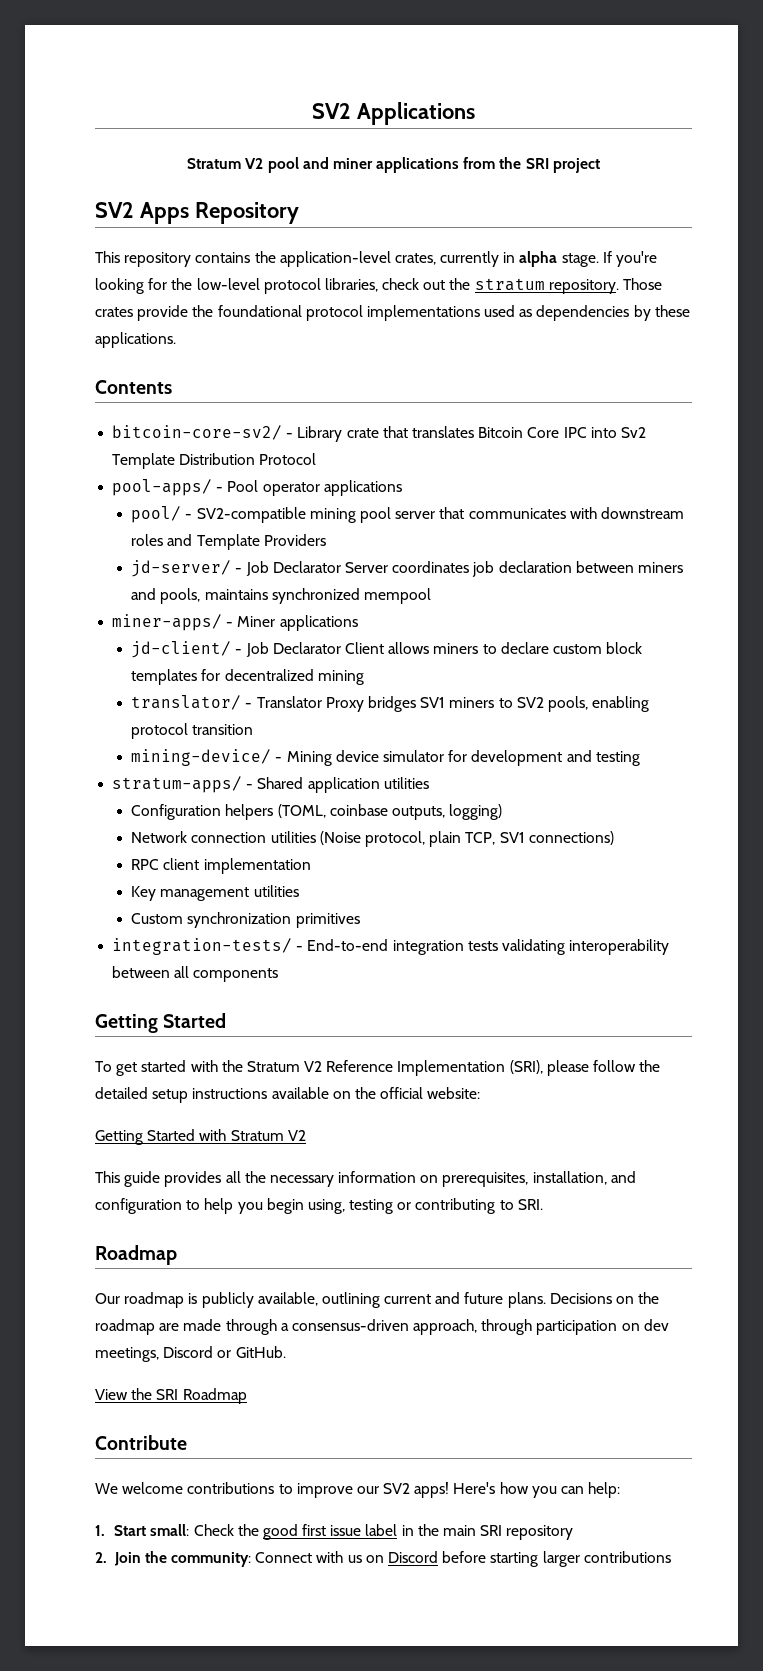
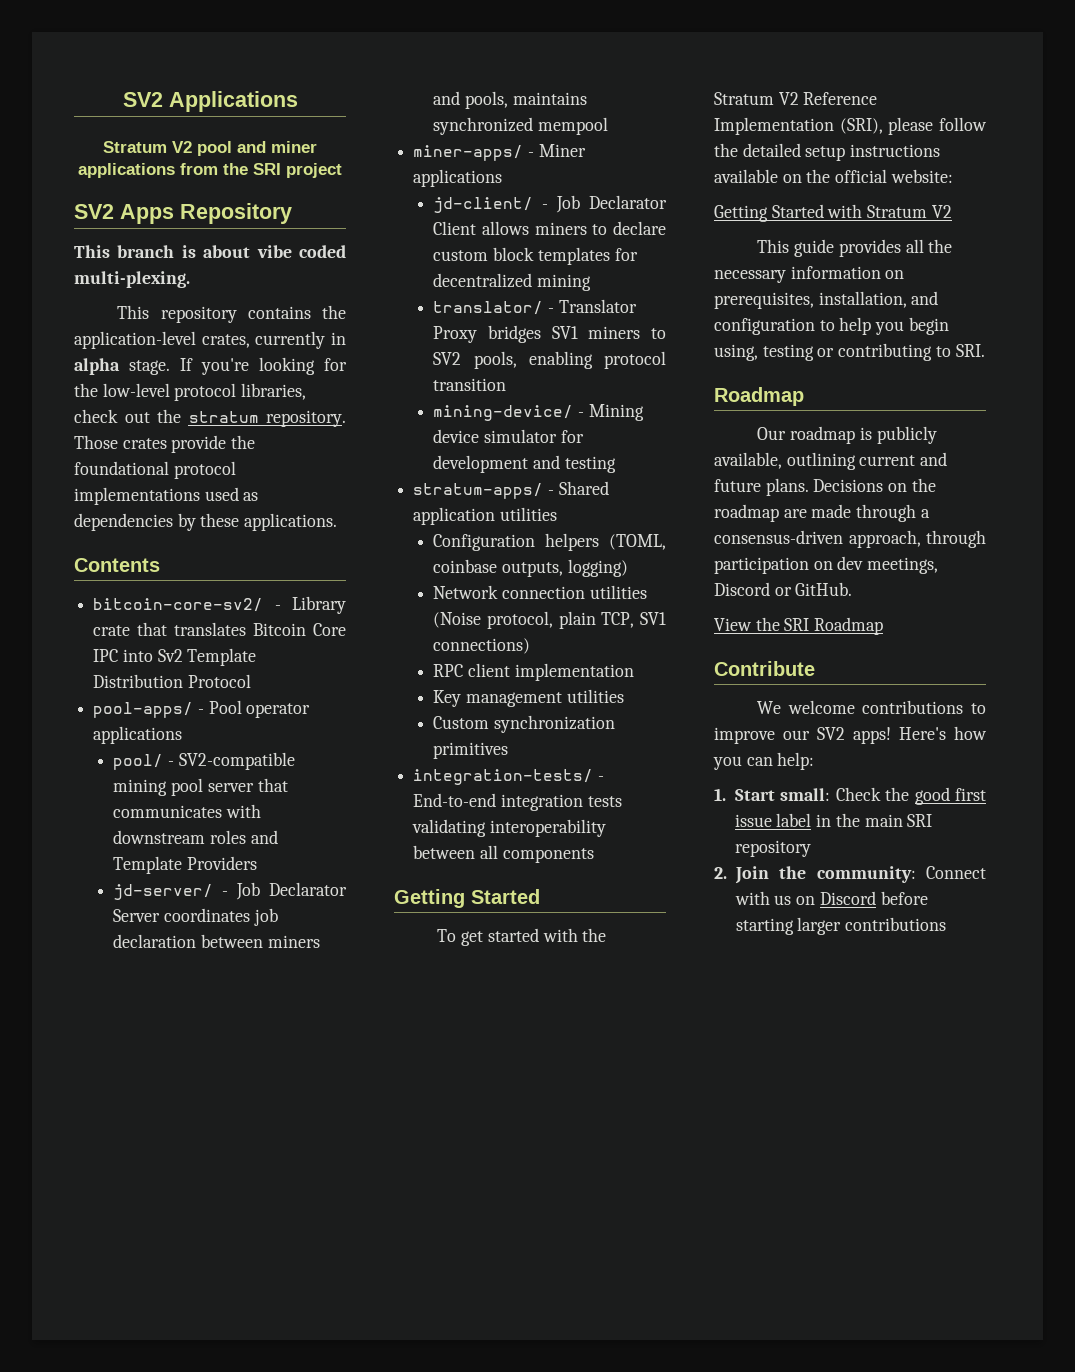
+ This branch is about vibe coded multi-plexing.

